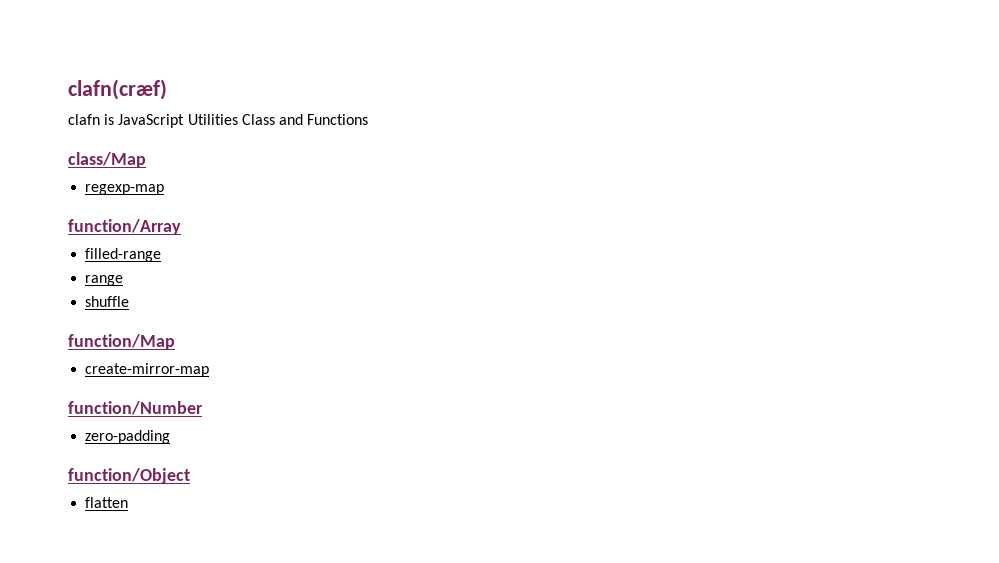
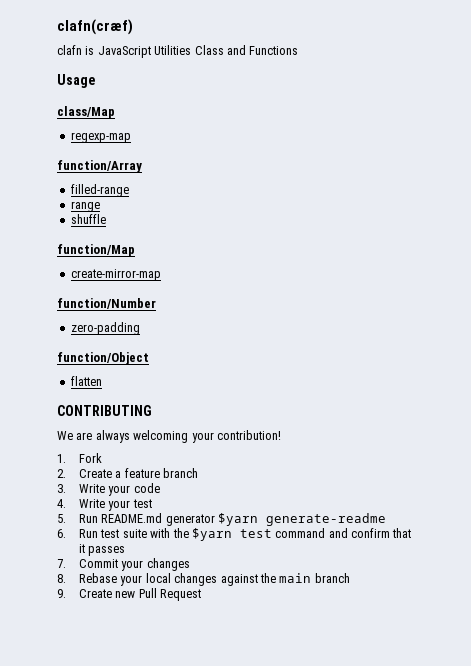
+ Usage
+ CONTRIBUTING
+ We are always welcoming your contribution!
+ 1. Fork
+ 2. Create a feature branch
+ 3. Write your code
+ 4. Write your test
+ 5. Run README.md generator $yarn generate-readme
+ 6. Run test suite with the $yarn test command and confirm that it passes
+ 7. Commit your changes
+ 8. Rebase your local changes against the main branch
+ 9. Create new Pull Request

